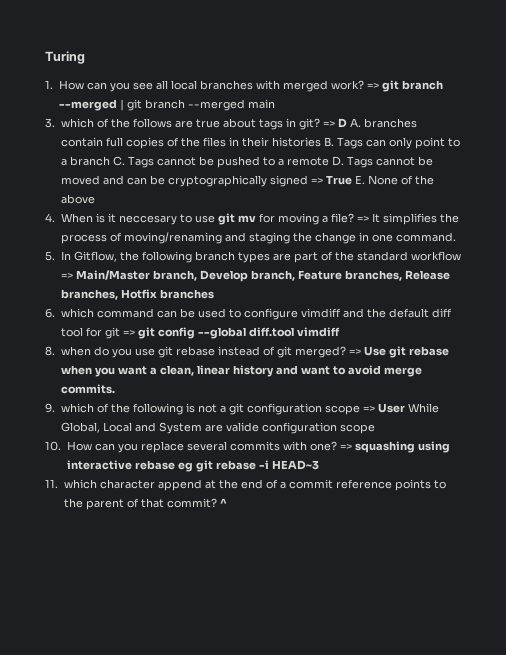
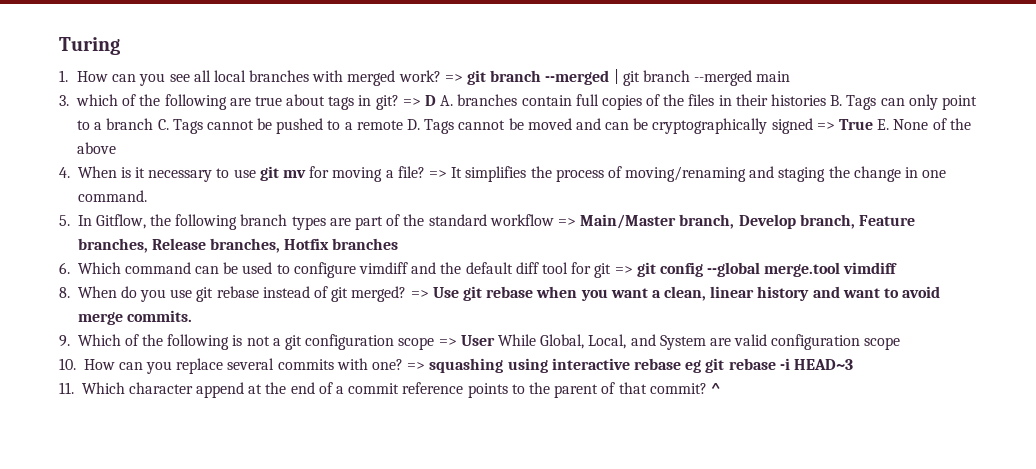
- 3. which of the follows are true about tags in git?
+ 3. which of the following are true about tags in git?
- 4. When is it neccesary to use git mv for moving a file?
+ 4. When is it necessary to use git mv for moving a file?
- 6. which command can be used to configure vimdiff and the default diff tool for git => git config --global diff.tool vimdiff
+ 6. Which command can be used to configure vimdiff and the default diff tool for git => git config --global merge.tool vimdiff
- 8. when do you use git rebase instead of git merged?
+ 8. When do you use git rebase instead of git merged?
- 9. which of the following is not a git configuration scope => User While Global, Local and System are valide configuration scope
+ 9. Which of the following is not a git configuration scope => User While Global, Local, and System are valid configuration scope
- 11. which character append at the end of a commit reference points to the parent of that commit?
+ 11. Which character append at the end of a commit reference points to the parent of that commit?

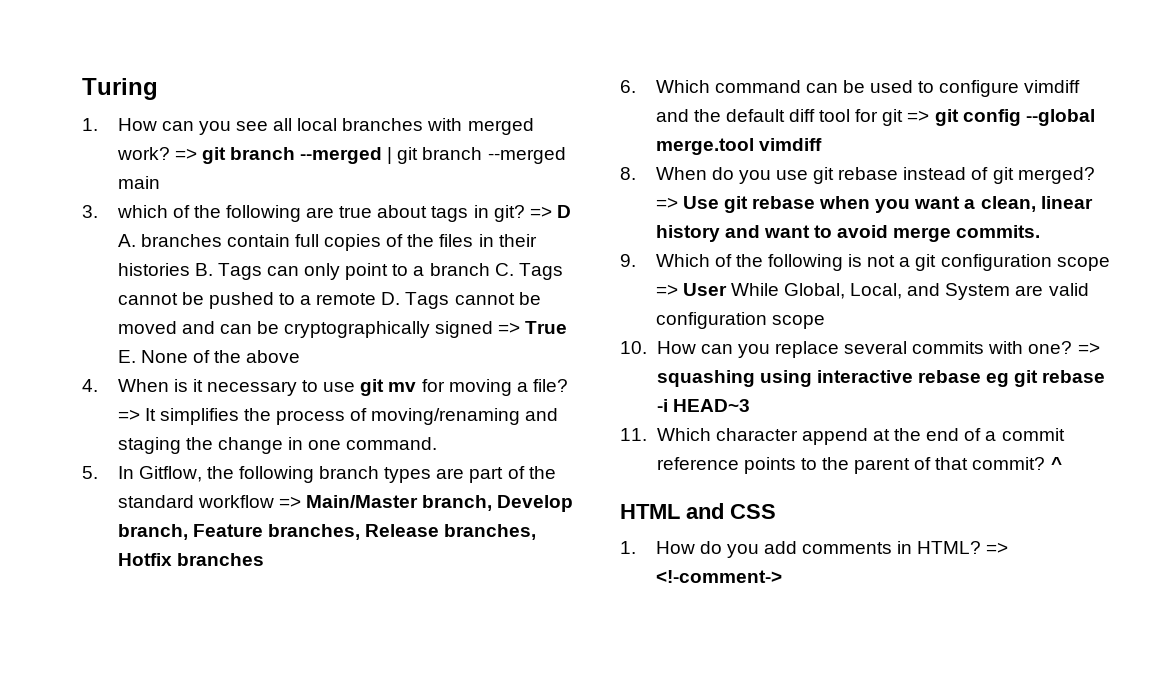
+ HTML and CSS
+ 1. How do you add comments in HTML? => <!-comment->

